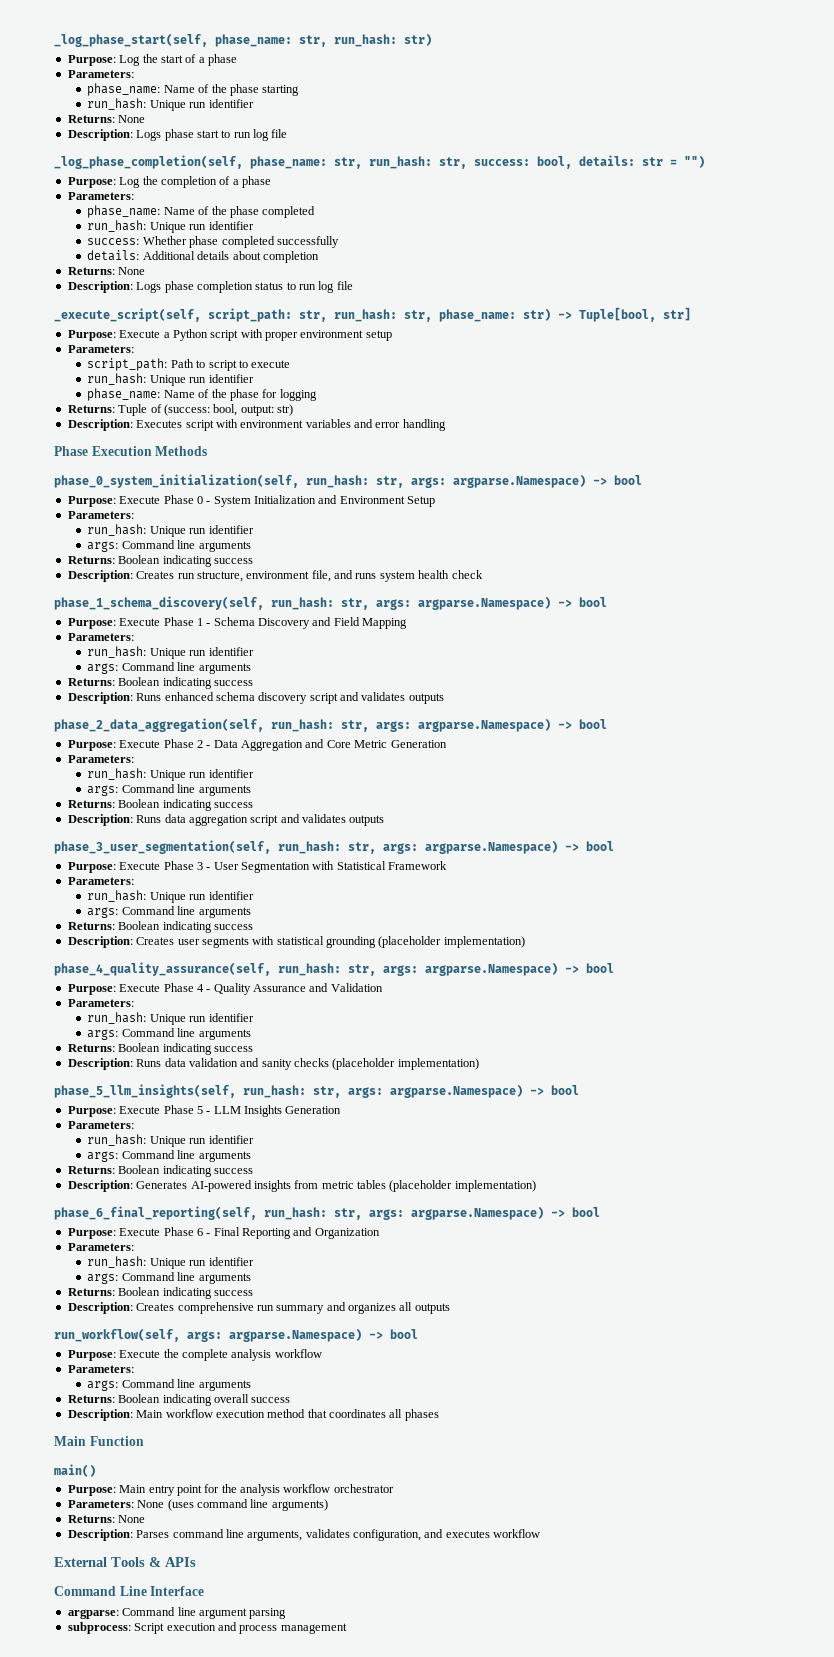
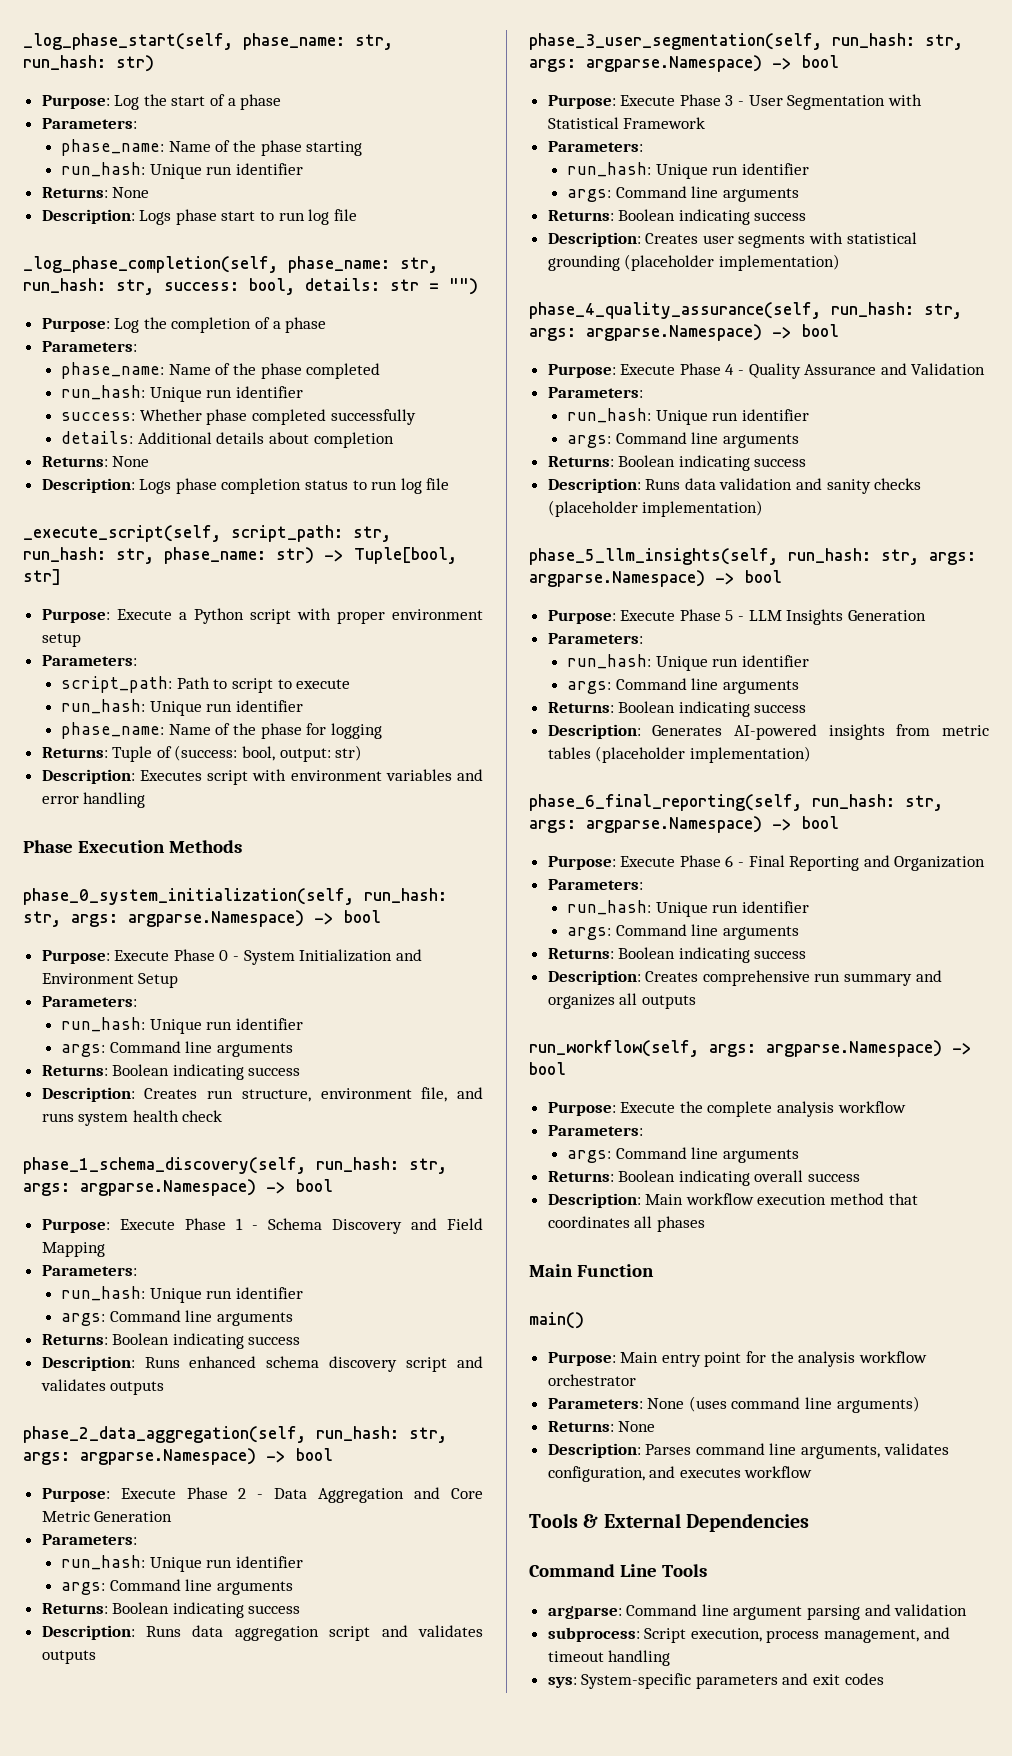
- External Tools & APIs
+ Tools & External Dependencies
- Command Line Interface
+ Command Line Tools
- argparse: Command line argument parsing
+ argparse: Command line argument parsing and validation
- subprocess: Script execution and process management
+ subprocess: Script execution, process management, and timeout handling
+ sys: System-specific parameters and exit codes

